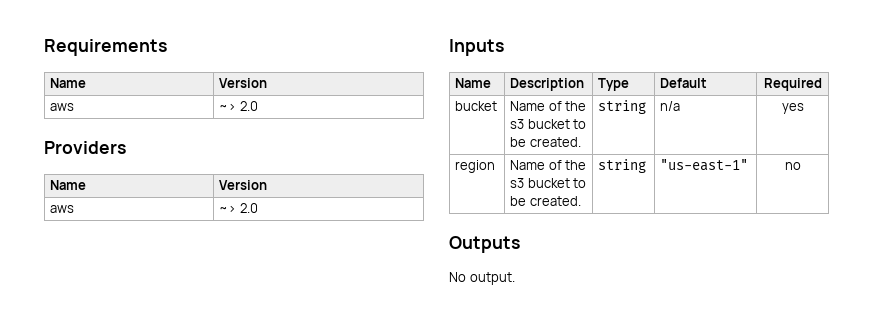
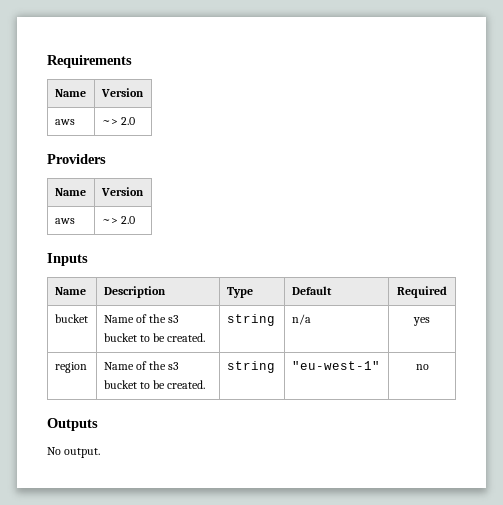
- region | Name of the s3 bucket to be created. | string | "us-east-1" | no
+ region | Name of the s3 bucket to be created. | string | "eu-west-1" | no

